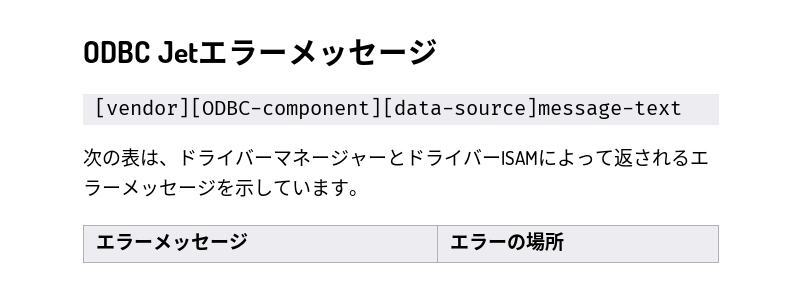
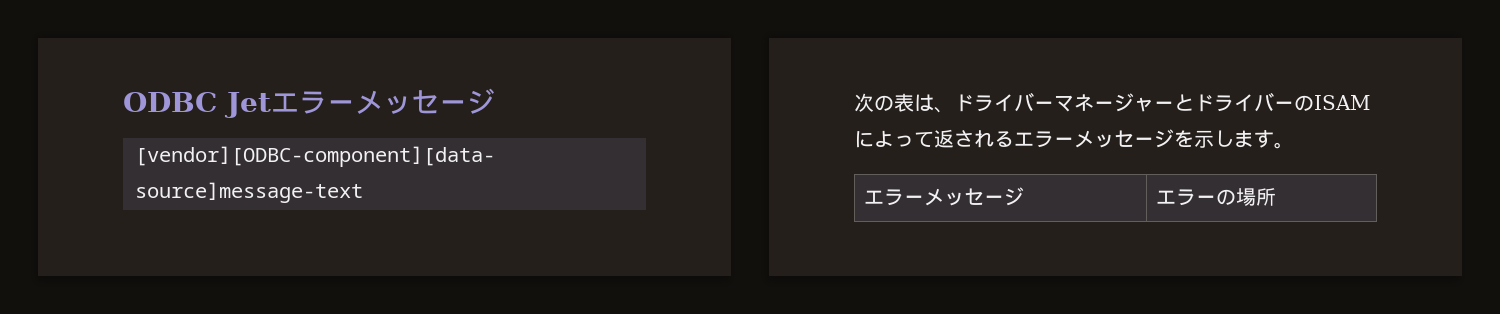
- 次の表は、ドライバーマネージャーとドライバーISAMによって返されるエラーメッセージを示しています。
+ 次の表は、ドライバーマネージャーとドライバーのISAMによって返されるエラーメッセージを示します。

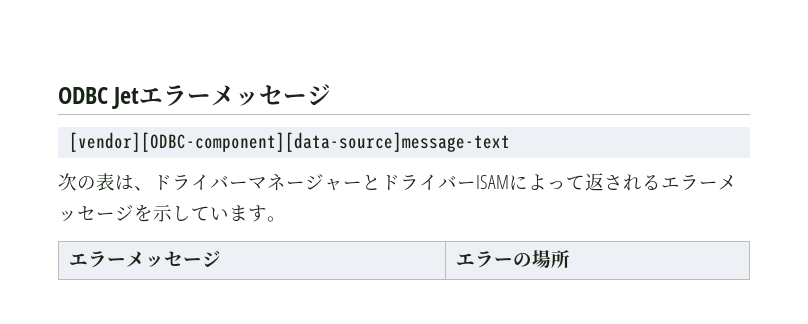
- 次の表は、ドライバーマネージャーとドライバーのISAMによって返されるエラーメッセージを示します。
+ 次の表は、ドライバーマネージャーとドライバーISAMによって返されるエラーメッセージを示しています。

